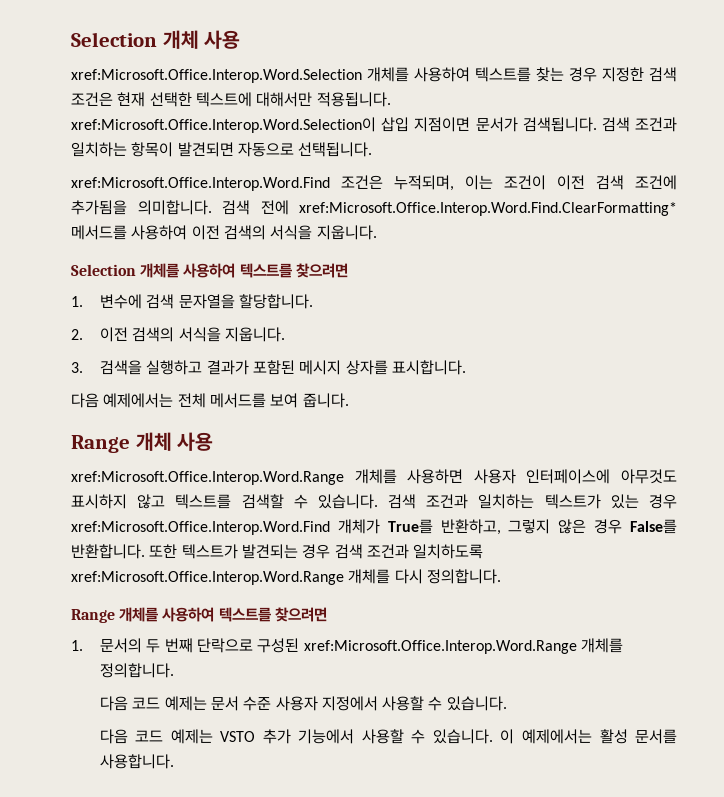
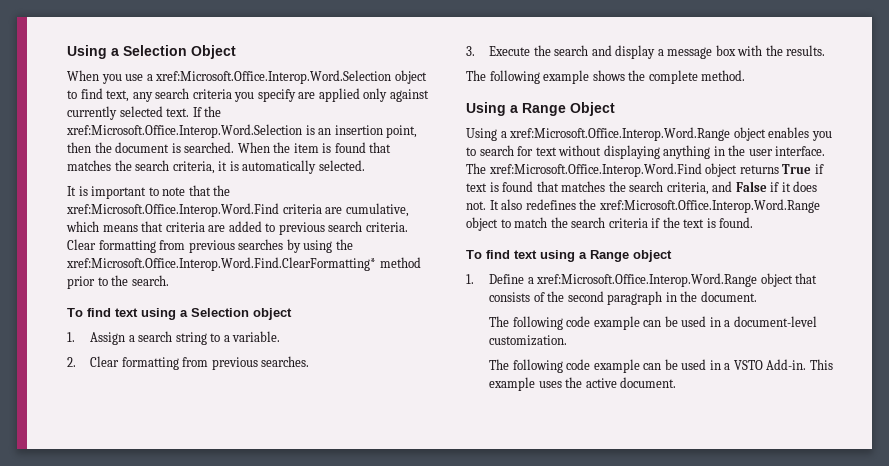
- Selection 개체 사용
- xref:Microsoft.Office.Interop.Word.Selection 개체를 사용하여 텍스트를 찾는 경우 지정한 검색 조건은 현재 선택한 텍스트에 대해서만 적용됩니다. xref:Microsoft.Office.Interop.Word.Selection이 삽입 지점이면 문서가 검색됩니다. 검색 조건과 일치하는 항목이 발견되면 자동으로 선택됩니다.
- xref:Microsoft.Office.Interop.Word.Find 조건은 누적되며, 이는 조건이 이전 검색 조건에 추가됨을 의미합니다. 검색 전에 xref:Microsoft.Office.Interop.Word.Find.ClearFormatting* 메서드를 사용하여 이전 검색의 서식을 지웁니다.
- Selection 개체를 사용하여 텍스트를 찾으려면
- 1. 변수에 검색 문자열을 할당합니다.
- 2. 이전 검색의 서식을 지웁니다.
- 3. 검색을 실행하고 결과가 포함된 메시지 상자를 표시합니다.
- 다음 예제에서는 전체 메서드를 보여 줍니다.
- Range 개체 사용
- xref:Microsoft.Office.Interop.Word.Range 개체를 사용하면 사용자 인터페이스에 아무것도 표시하지 않고 텍스트를 검색할 수 있습니다. 검색 조건과 일치하는 텍스트가 있는 경우 xref:Microsoft.Office.Interop.Word.Find 개체가 True를 반환하고, 그렇지 않은 경우 False를 반환합니다. 또한 텍스트가 발견되는 경우 검색 조건과 일치하도록 xref:Microsoft.Office.Interop.Word.Range 개체를 다시 정의합니다.
- Range 개체를 사용하여 텍스트를 찾으려면
- 1. 문서의 두 번째 단락으로 구성된 xref:Microsoft.Office.Interop.Word.Range 개체를 정의합니다.
- 다음 코드 예제는 문서 수준 사용자 지정에서 사용할 수 있습니다.
- 다음 코드 예제는 VSTO 추가 기능에서 사용할 수 있습니다. 이 예제에서는 활성 문서를 사용합니다.
+ Using a Selection Object
+ When you use a xref:Microsoft.Office.Interop.Word.Selection object to find text, any search criteria you specify are applied only against currently selected text. If the xref:Microsoft.Office.Interop.Word.Selection is an insertion point, then the document is searched. When the item is found that matches the search criteria, it is automatically selected.
+ It is important to note that the xref:Microsoft.Office.Interop.Word.Find criteria are cumulative, which means that criteria are added to previous search criteria. Clear formatting from previous searches by using the xref:Microsoft.Office.Interop.Word.Find.ClearFormatting* method prior to the search.
+ To find text using a Selection object
+ 1. Assign a search string to a variable.
+ 2. Clear formatting from previous searches.
+ 3. Execute the search and display a message box with the results.
+ The following example shows the complete method.
+ Using a Range Object
+ Using a xref:Microsoft.Office.Interop.Word.Range object enables you to search for text without displaying anything in the user interface. The xref:Microsoft.Office.Interop.Word.Find object returns True if text is found that matches the search criteria, and False if it does not. It also redefines the xref:Microsoft.Office.Interop.Word.Range object to match the search criteria if the text is found.
+ To find text using a Range object
+ 1. Define a xref:Microsoft.Office.Interop.Word.Range object that consists of the second paragraph in the document.
+ The following code example can be used in a document-level customization.
+ The following code example can be used in a VSTO Add-in. This example uses the active document.

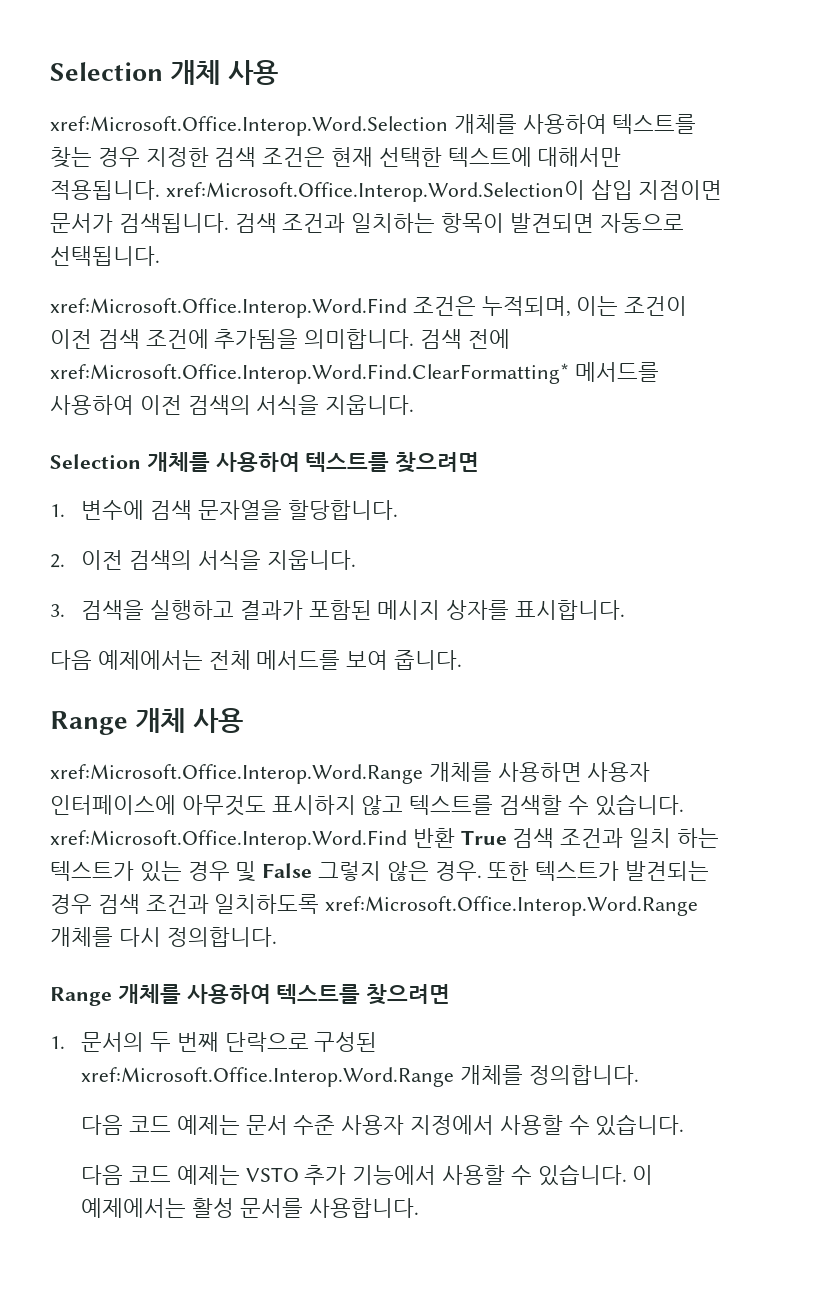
- Using a Selection Object
- When you use a xref:Microsoft.Office.Interop.Word.Selection object to find text, any search criteria you specify are applied only against currently selected text. If the xref:Microsoft.Office.Interop.Word.Selection is an insertion point, then the document is searched. When the item is found that matches the search criteria, it is automatically selected.
- It is important to note that the xref:Microsoft.Office.Interop.Word.Find criteria are cumulative, which means that criteria are added to previous search criteria. Clear formatting from previous searches by using the xref:Microsoft.Office.Interop.Word.Find.ClearFormatting* method prior to the search.
- To find text using a Selection object
- 1. Assign a search string to a variable.
- 2. Clear formatting from previous searches.
- 3. Execute the search and display a message box with the results.
- The following example shows the complete method.
- Using a Range Object
- Using a xref:Microsoft.Office.Interop.Word.Range object enables you to search for text without displaying anything in the user interface. The xref:Microsoft.Office.Interop.Word.Find object returns True if text is found that matches the search criteria, and False if it does not. It also redefines the xref:Microsoft.Office.Interop.Word.Range object to match the search criteria if the text is found.
- To find text using a Range object
- 1. Define a xref:Microsoft.Office.Interop.Word.Range object that consists of the second paragraph in the document.
- The following code example can be used in a document-level customization.
- The following code example can be used in a VSTO Add-in. This example uses the active document.
+ Selection 개체 사용
+ xref:Microsoft.Office.Interop.Word.Selection 개체를 사용하여 텍스트를 찾는 경우 지정한 검색 조건은 현재 선택한 텍스트에 대해서만 적용됩니다. xref:Microsoft.Office.Interop.Word.Selection이 삽입 지점이면 문서가 검색됩니다. 검색 조건과 일치하는 항목이 발견되면 자동으로 선택됩니다.
+ xref:Microsoft.Office.Interop.Word.Find 조건은 누적되며, 이는 조건이 이전 검색 조건에 추가됨을 의미합니다. 검색 전에 xref:Microsoft.Office.Interop.Word.Find.ClearFormatting* 메서드를 사용하여 이전 검색의 서식을 지웁니다.
+ Selection 개체를 사용하여 텍스트를 찾으려면
+ 1. 변수에 검색 문자열을 할당합니다.
+ 2. 이전 검색의 서식을 지웁니다.
+ 3. 검색을 실행하고 결과가 포함된 메시지 상자를 표시합니다.
+ 다음 예제에서는 전체 메서드를 보여 줍니다.
+ Range 개체 사용
+ xref:Microsoft.Office.Interop.Word.Range 개체를 사용하면 사용자 인터페이스에 아무것도 표시하지 않고 텍스트를 검색할 수 있습니다. xref:Microsoft.Office.Interop.Word.Find 반환 True 검색 조건과 일치 하는 텍스트가 있는 경우 및 False 그렇지 않은 경우. 또한 텍스트가 발견되는 경우 검색 조건과 일치하도록 xref:Microsoft.Office.Interop.Word.Range 개체를 다시 정의합니다.
+ Range 개체를 사용하여 텍스트를 찾으려면
+ 1. 문서의 두 번째 단락으로 구성된 xref:Microsoft.Office.Interop.Word.Range 개체를 정의합니다.
+ 다음 코드 예제는 문서 수준 사용자 지정에서 사용할 수 있습니다.
+ 다음 코드 예제는 VSTO 추가 기능에서 사용할 수 있습니다. 이 예제에서는 활성 문서를 사용합니다.

